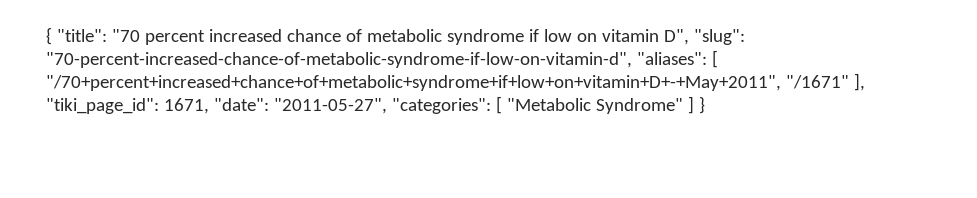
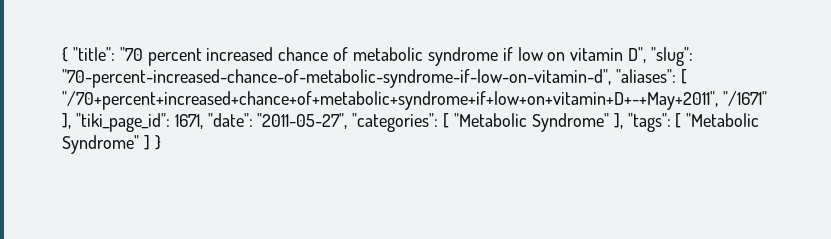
- { "title": "70 percent increased chance of metabolic syndrome if low on vitamin D", "slug": "70-percent-increased-chance-of-metabolic-syndrome-if-low-on-vitamin-d", "aliases": [ "/70+percent+increased+chance+of+metabolic+syndrome+if+low+on+vitamin+D+-+May+2011", "/1671" ], "tiki_page_id": 1671, "date": "2011-05-27", "categories": [ "Metabolic Syndrome" ] }
+ { "title": "70 percent increased chance of metabolic syndrome if low on vitamin D", "slug": "70-percent-increased-chance-of-metabolic-syndrome-if-low-on-vitamin-d", "aliases": [ "/70+percent+increased+chance+of+metabolic+syndrome+if+low+on+vitamin+D+-+May+2011", "/1671" ], "tiki_page_id": 1671, "date": "2011-05-27", "categories": [ "Metabolic Syndrome" ], "tags": [ "Metabolic Syndrome" ] }

